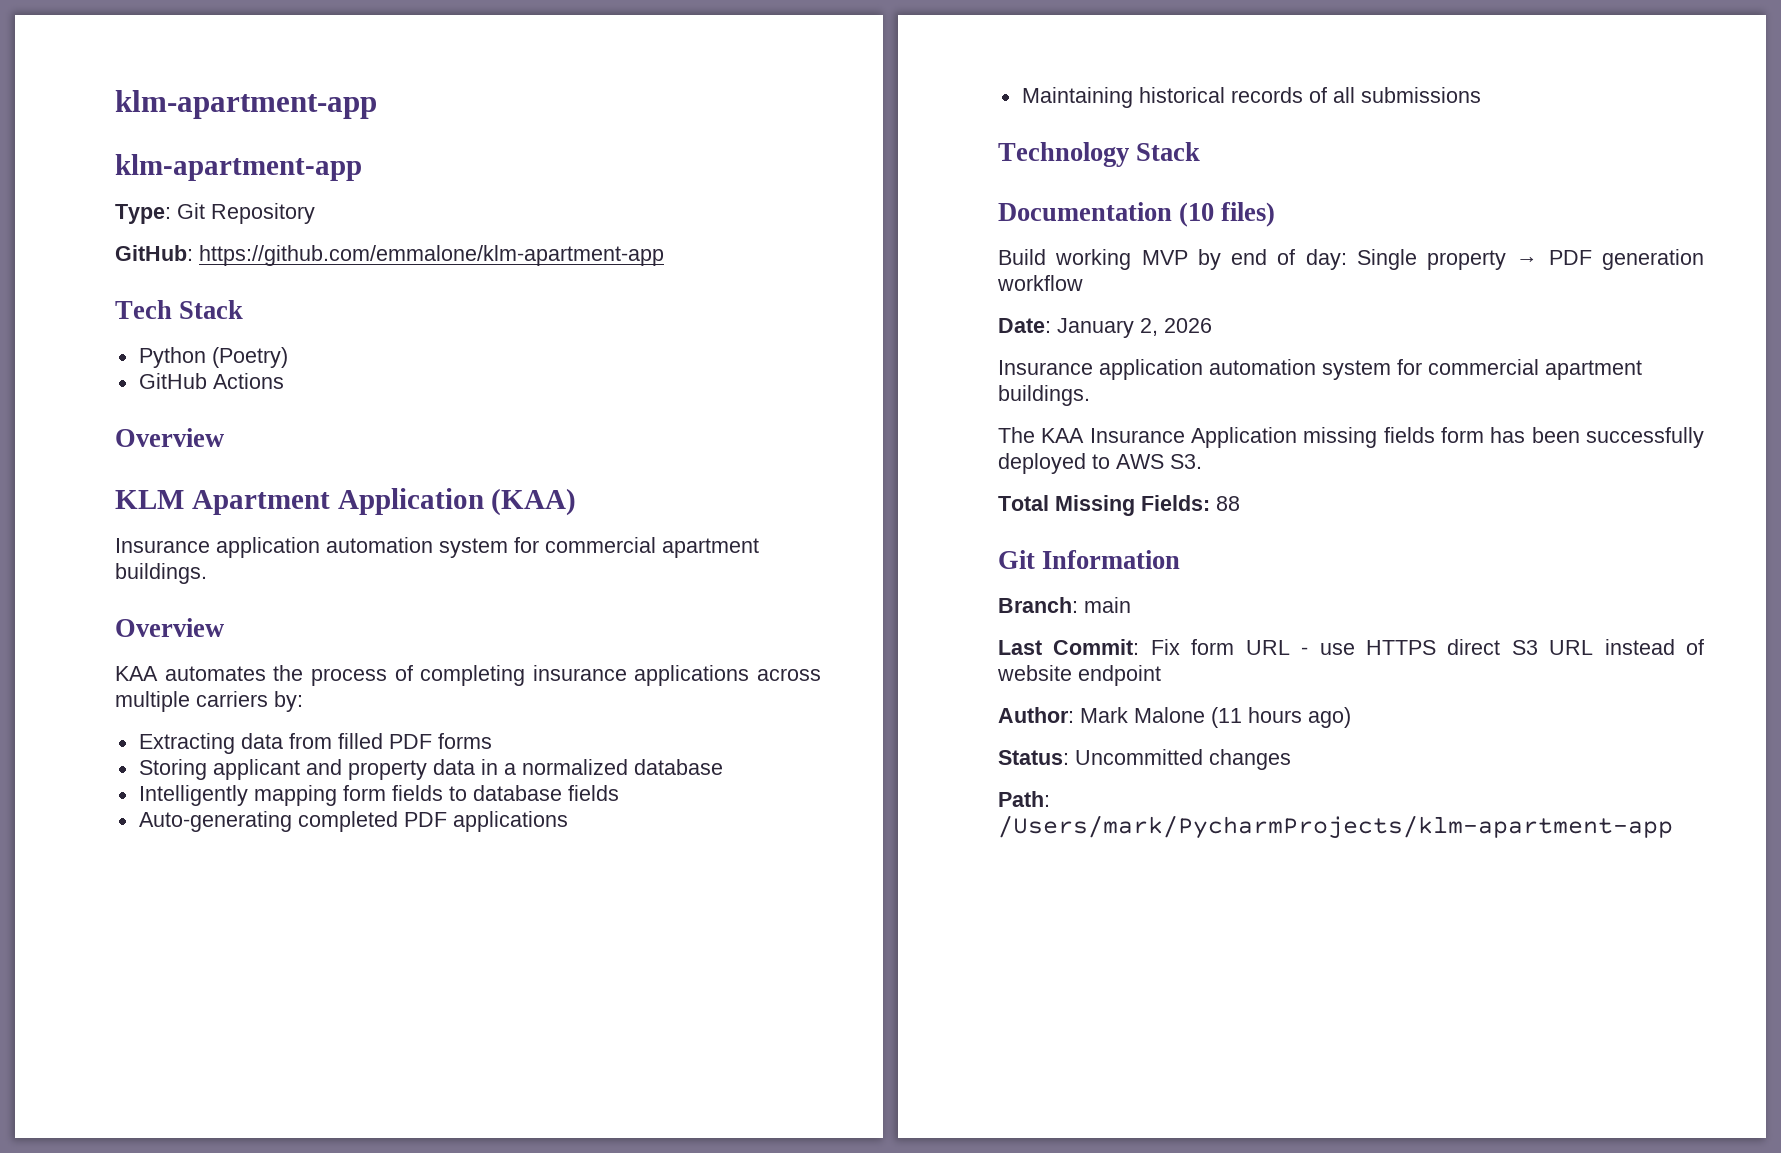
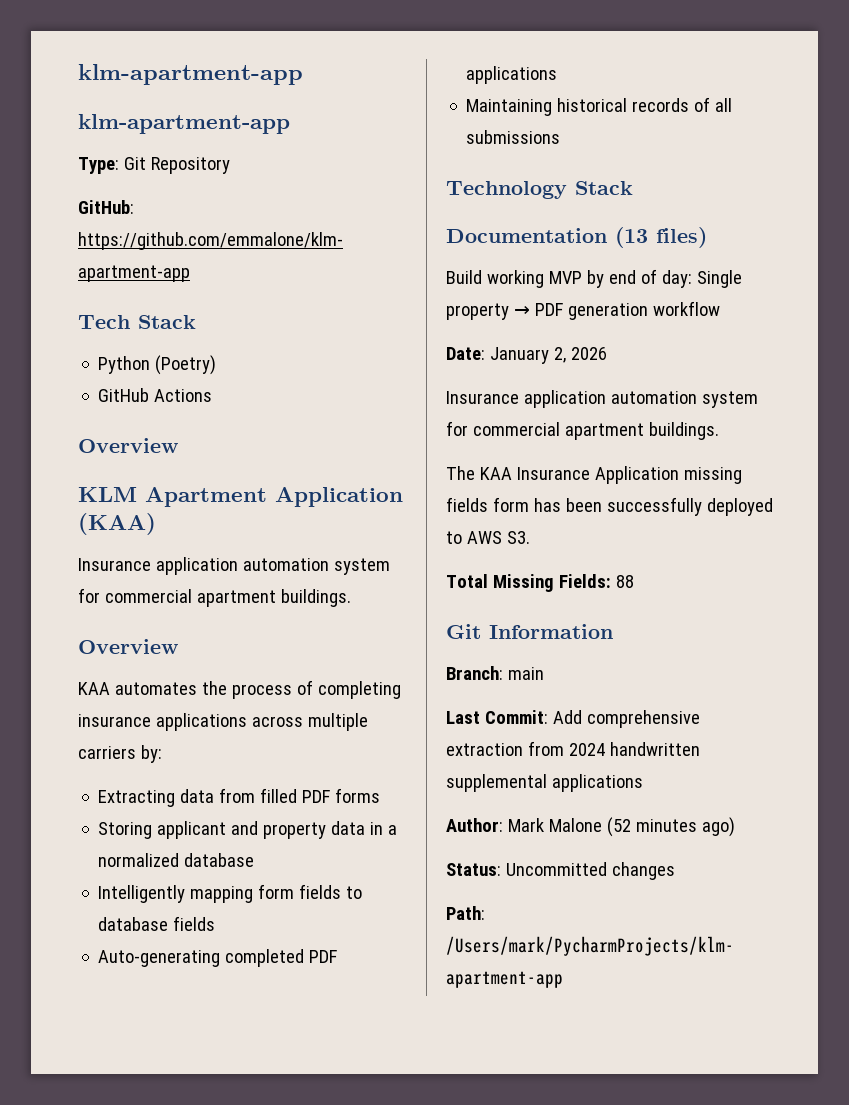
- Documentation (10 files)
+ Documentation (13 files)
- Last Commit: Fix form URL - use HTTPS direct S3 URL instead of website endpoint
+ Last Commit: Add comprehensive extraction from 2024 handwritten supplemental applications
- Author: Mark Malone (11 hours ago)
+ Author: Mark Malone (52 minutes ago)

